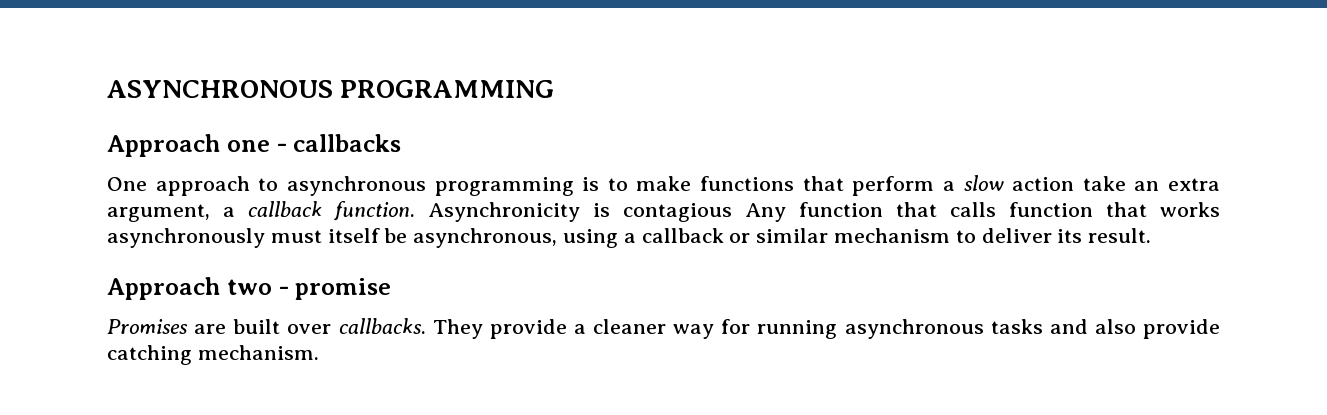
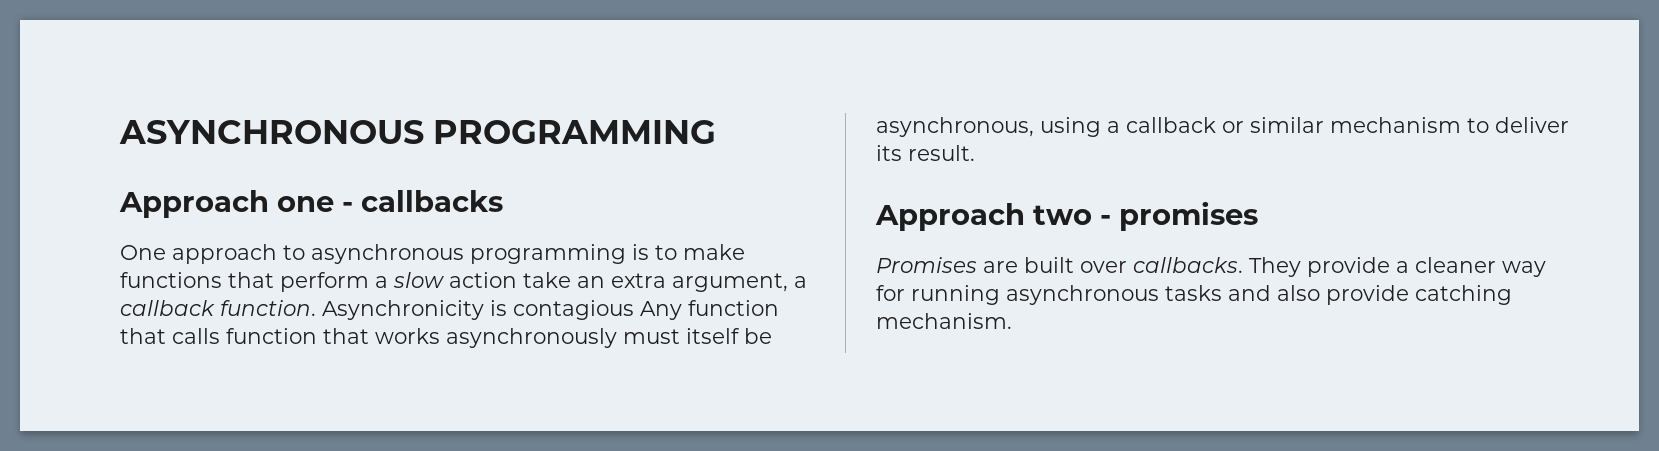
- Approach two - promise
+ Approach two - promises

